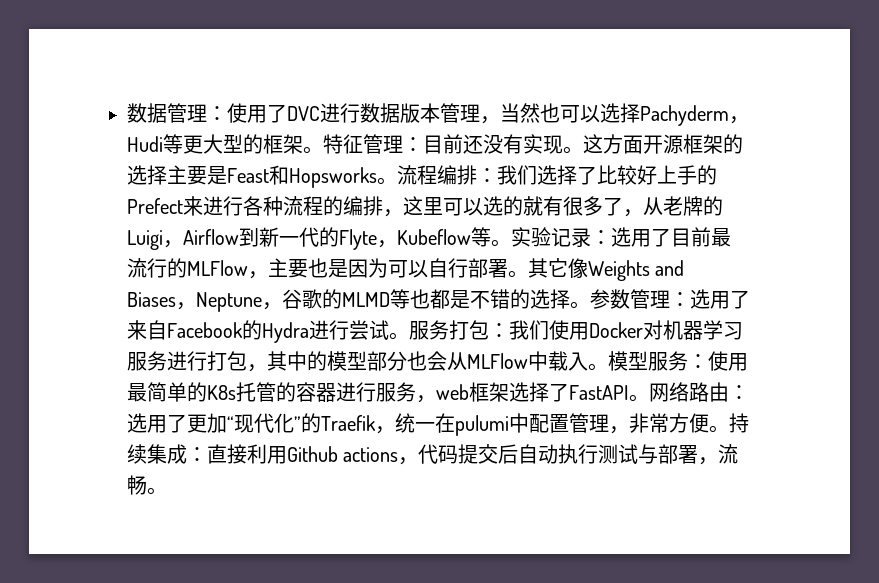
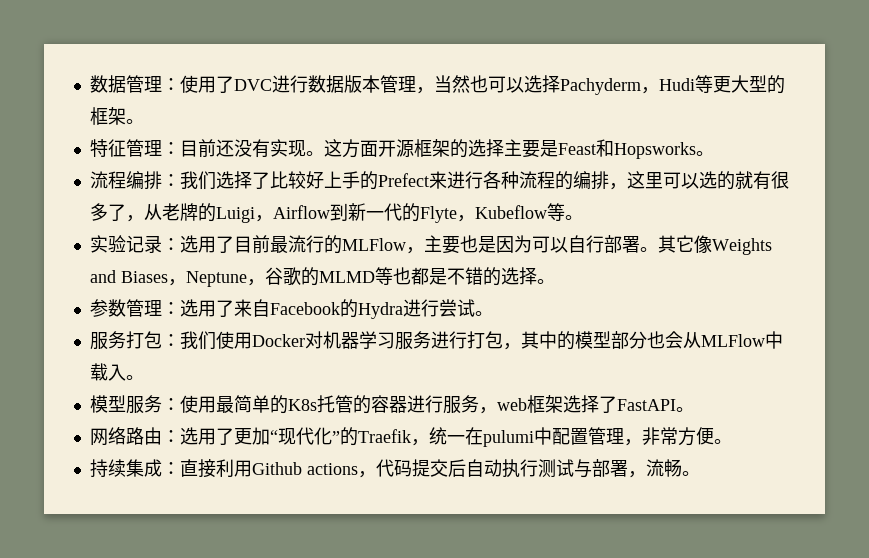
- 数据管理：使用了DVC进行数据版本管理，当然也可以选择Pachyderm，Hudi等更大型的框架。特征管理：目前还没有实现。
+ 数据管理：使用了DVC进行数据版本管理，当然也可以选择Pachyderm，Hudi等更大型的框架。
+ 特征管理：目前还没有实现。
- 这方面开源框架的选择主要是Feast和Hopsworks。流程编排：我们选择了比较好上手的Prefect来进行各种流程的编排，这里可以选的就有很多了，从老牌的Luigi，Airflow到新一代的Flyte，Kubeflow等。实验记录：选用了目前最流行的MLFlow，主要也是因为可以自行部署。
+ 这方面开源框架的选择主要是Feast和Hopsworks。
+ 流程编排：我们选择了比较好上手的Prefect来进行各种流程的编排，这里可以选的就有很多了，从老牌的Luigi，Airflow到新一代的Flyte，Kubeflow等。
+ 实验记录：选用了目前最流行的MLFlow，主要也是因为可以自行部署。
- 其它像Weights and Biases，Neptune，谷歌的MLMD等也都是不错的选择。参数管理：
+ 其它像Weights and Biases，Neptune，谷歌的MLMD等也都是不错的选择。
+ 参数管理：
- 选用了来自Facebook的Hydra进行尝试。服务打包：
+ 选用了来自Facebook的Hydra进行尝试。
+ 服务打包：
- 我们使用Docker对机器学习服务进行打包，其中的模型部分也会从MLFlow中载入。模型服务：
+ 我们使用Docker对机器学习服务进行打包，其中的模型部分也会从MLFlow中载入。
+ 模型服务：
- 使用最简单的K8s托管的容器进行服务，web框架选择了FastAPI。网络路由：
+ 使用最简单的K8s托管的容器进行服务，web框架选择了FastAPI。
+ 网络路由：
- 选用了更加“现代化”的Traefik，统一在pulumi中配置管理，非常方便。持续集成：
+ 选用了更加“现代化”的Traefik，统一在pulumi中配置管理，非常方便。
+ 持续集成：

